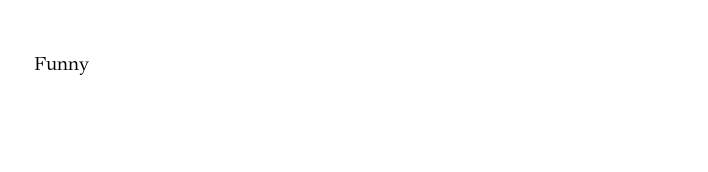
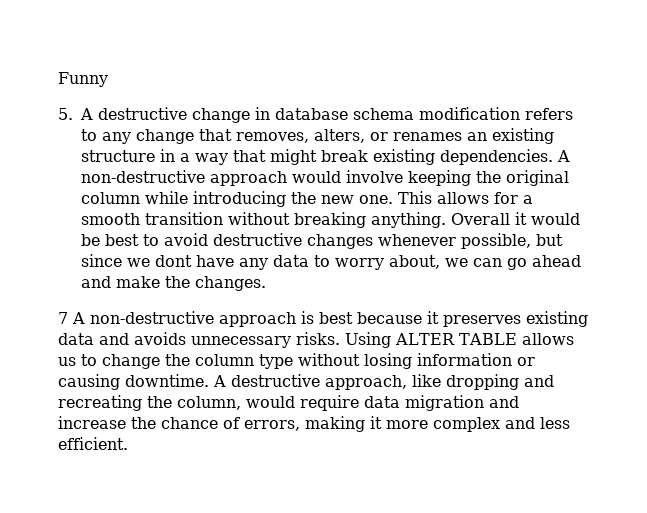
+ 5. A destructive change in database schema modification refers to any change that removes, alters, or renames an existing structure in a way that might break existing dependencies. A non-destructive approach would involve keeping the original column while introducing the new one. This allows for a smooth transition without breaking anything. Overall it would be best to avoid destructive changes whenever possible, but since we dont have any data to worry about, we can go ahead and make the changes.
+ 7 A non-destructive approach is best because it preserves existing data and avoids unnecessary risks. Using ALTER TABLE allows us to change the column type without losing information or causing downtime. A destructive approach, like dropping and recreating the column, would require data migration and increase the chance of errors, making it more complex and less efficient.

